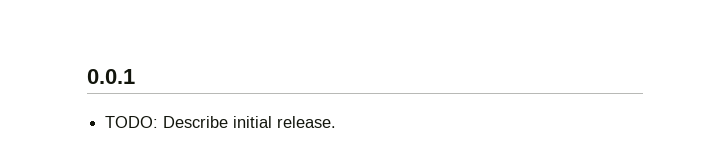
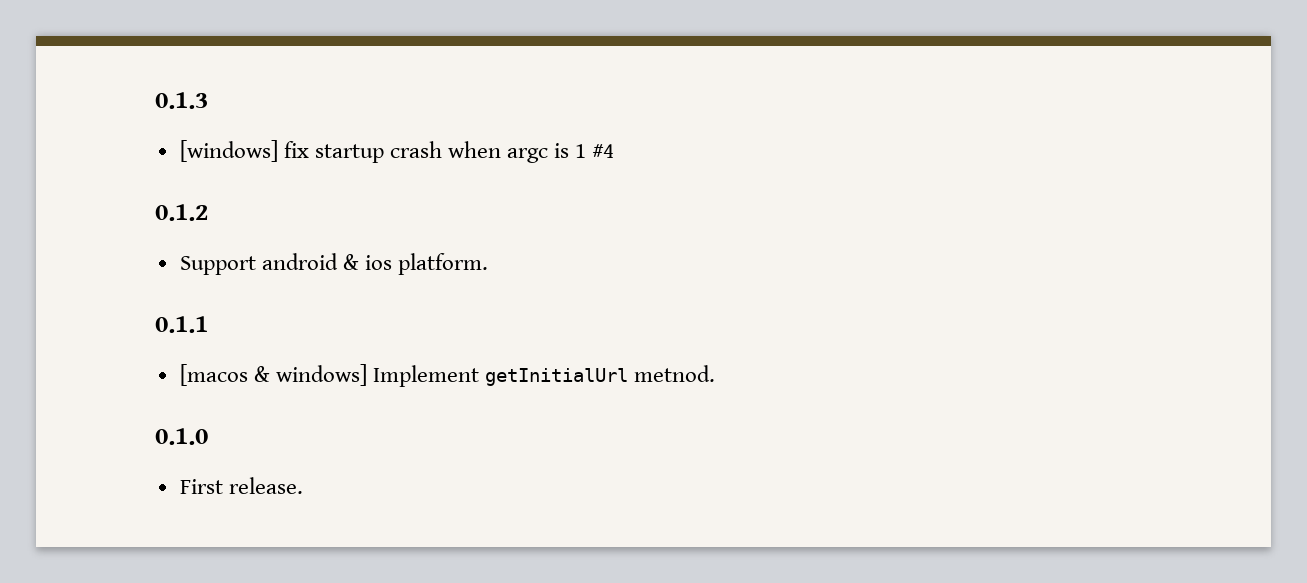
- 0.0.1
- TODO: Describe initial release.
+ 0.1.3
+ [windows] fix startup crash when argc is 1 #4
+ 0.1.2
+ Support android & ios platform.
+ 0.1.1
+ [macos & windows] Implement getInitialUrl metnod.
+ 0.1.0
+ First release.

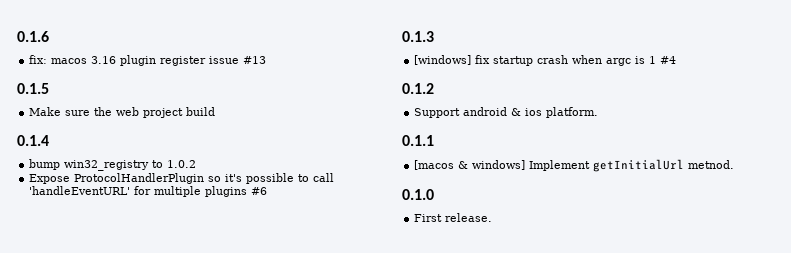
+ 0.1.6
+ fix: macos 3.16 plugin register issue #13
+ 0.1.5
+ Make sure the web project build
+ 0.1.4
+ bump win32_registry to 1.0.2
+ Expose ProtocolHandlerPlugin so it's possible to call 'handleEventURL' for multiple plugins #6

